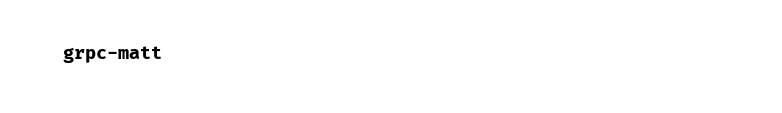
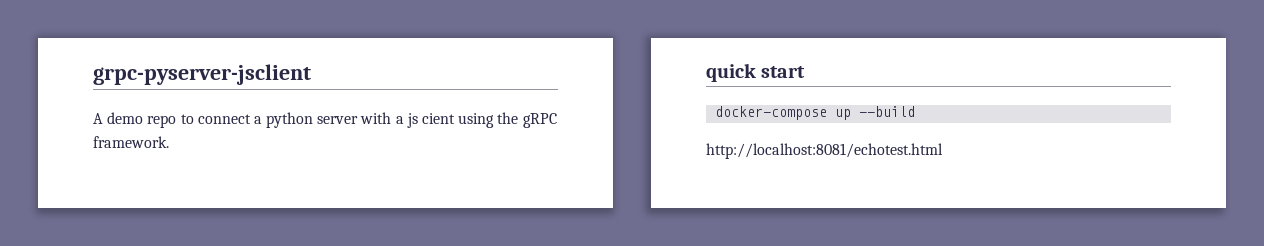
- grpc-matt
+ grpc-pyserver-jsclient
+ A demo repo to connect a python server with a js cient using the gRPC framework.
+ quick start
+ docker-compose up --build
+ http://localhost:8081/echotest.html

